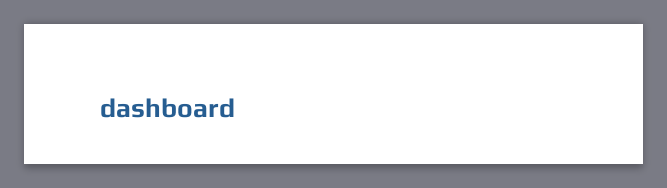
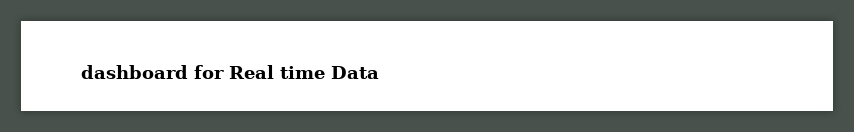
- dashboard
+ dashboard for Real time Data

